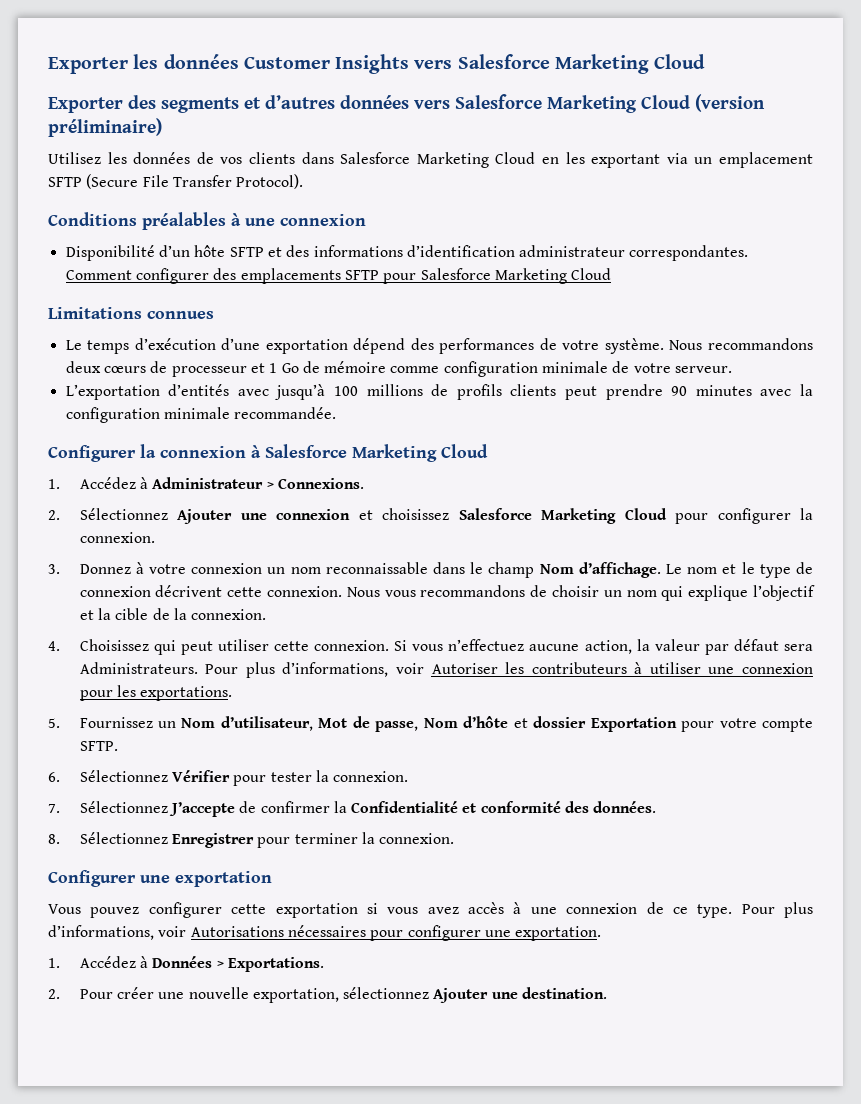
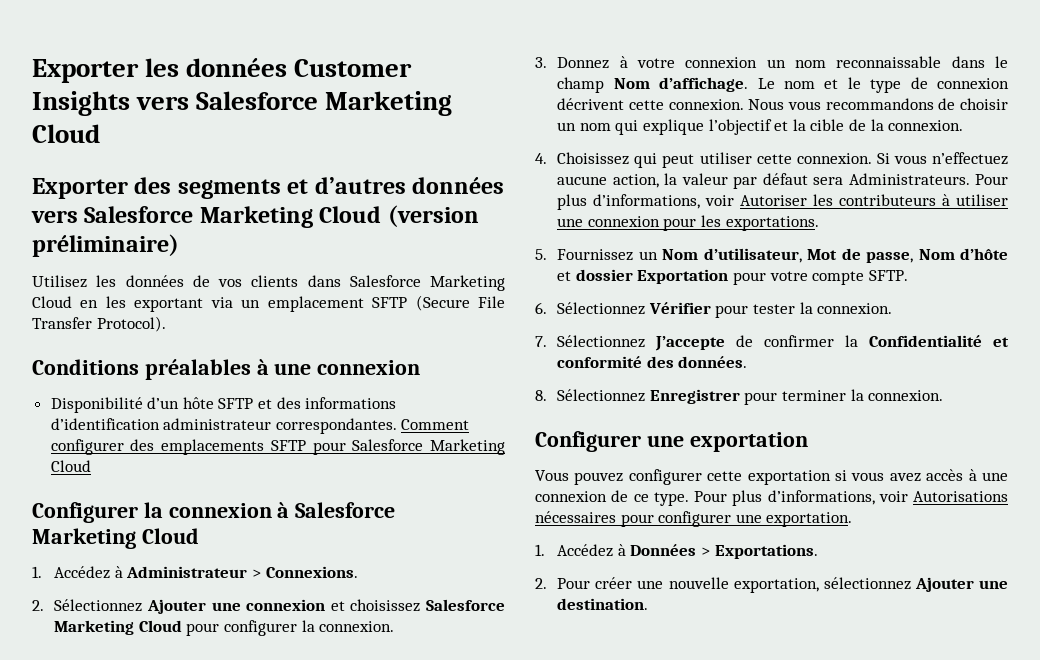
- Limitations connues
- Le temps d’exécution d’une exportation dépend des performances de votre système. Nous recommandons deux cœurs de processeur et 1 Go de mémoire comme configuration minimale de votre serveur.
- L’exportation d’entités avec jusqu’à 100 millions de profils clients peut prendre 90 minutes avec la configuration minimale recommandée.

